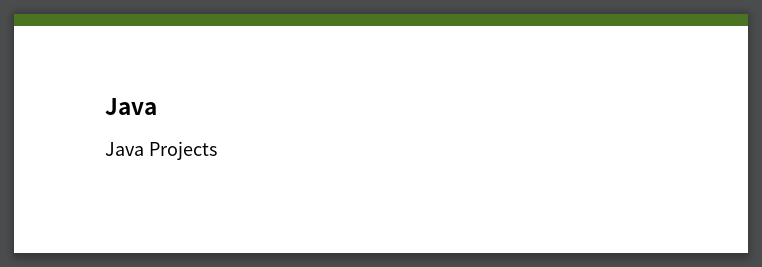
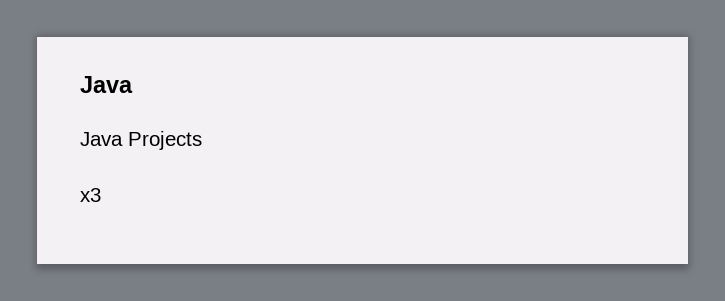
+ x3

